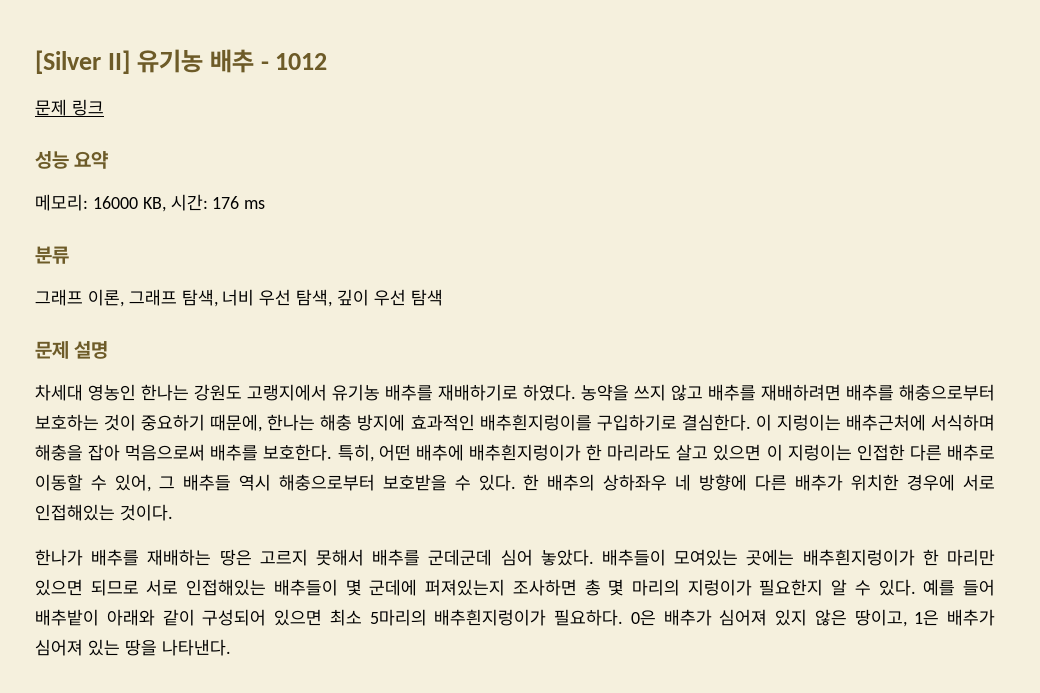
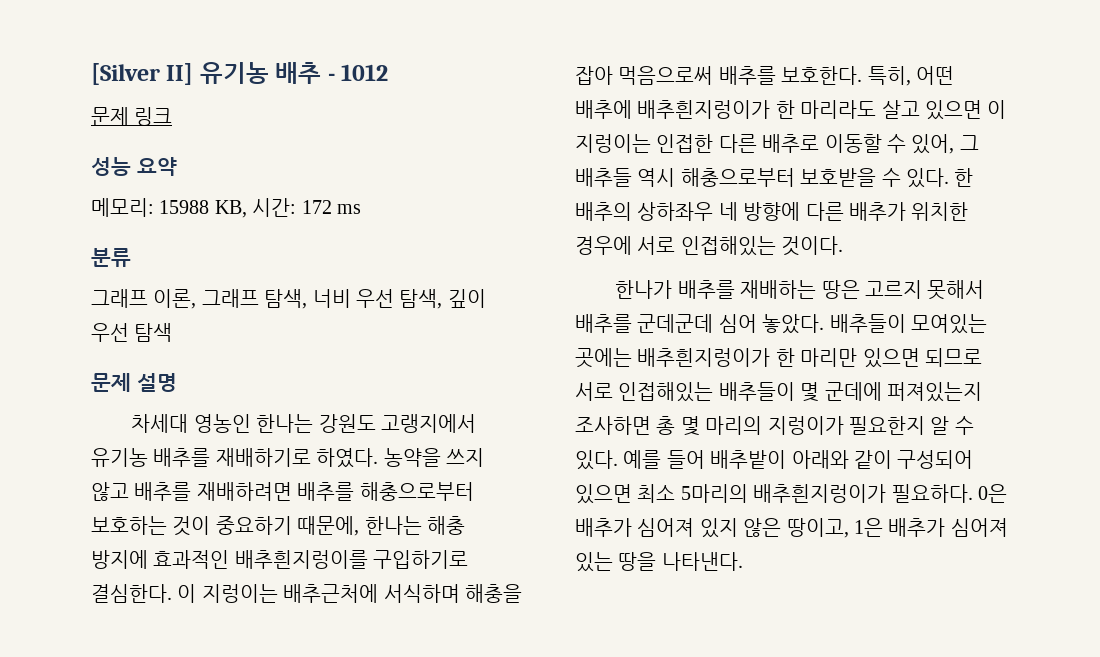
- 메모리: 16000 KB, 시간: 176 ms
+ 메모리: 15988 KB, 시간: 172 ms

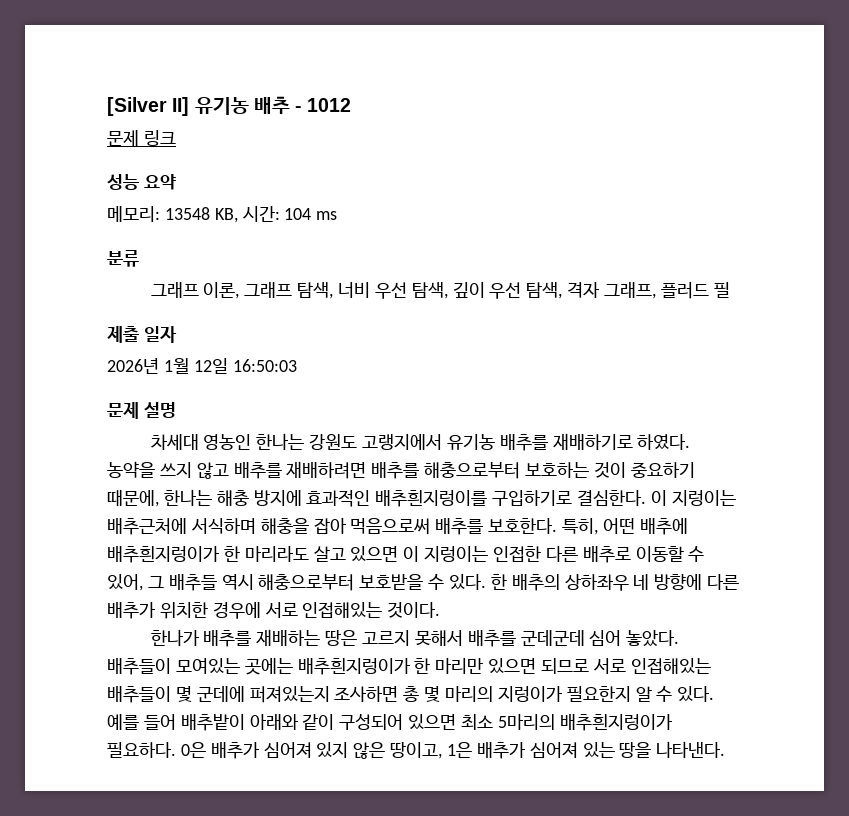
- 메모리: 15988 KB, 시간: 172 ms
+ 메모리: 13548 KB, 시간: 104 ms
- 그래프 이론, 그래프 탐색, 너비 우선 탐색, 깊이 우선 탐색
+ 그래프 이론, 그래프 탐색, 너비 우선 탐색, 깊이 우선 탐색, 격자 그래프, 플러드 필
+ 제출 일자
+ 2026년 1월 12일 16:50:03

